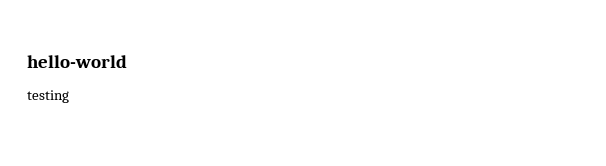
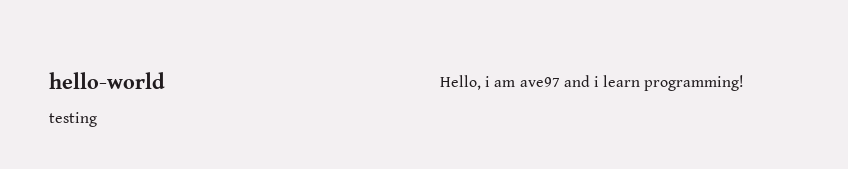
+ Hello, i am ave97 and i learn programming!

